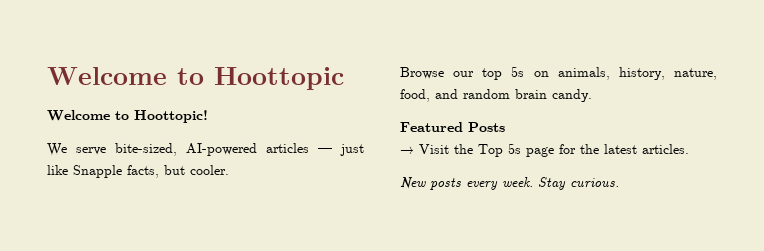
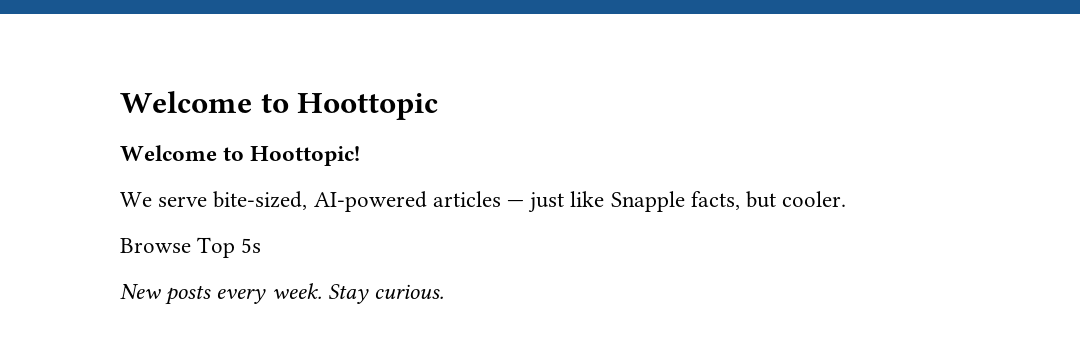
- Browse our top 5s on animals, history, nature, food, and random brain candy.
- Featured Posts
- → Visit the Top 5s page for the latest articles.
+ Browse Top 5s

